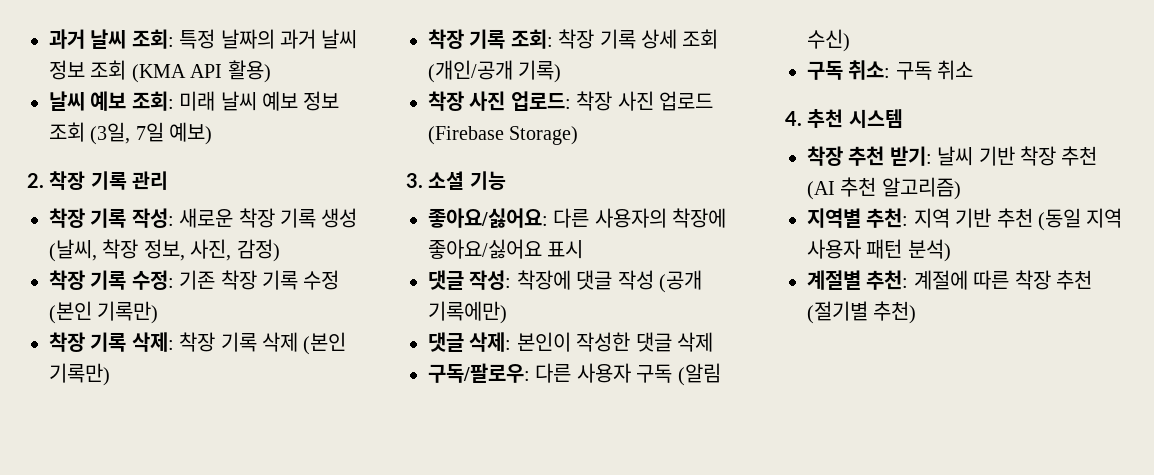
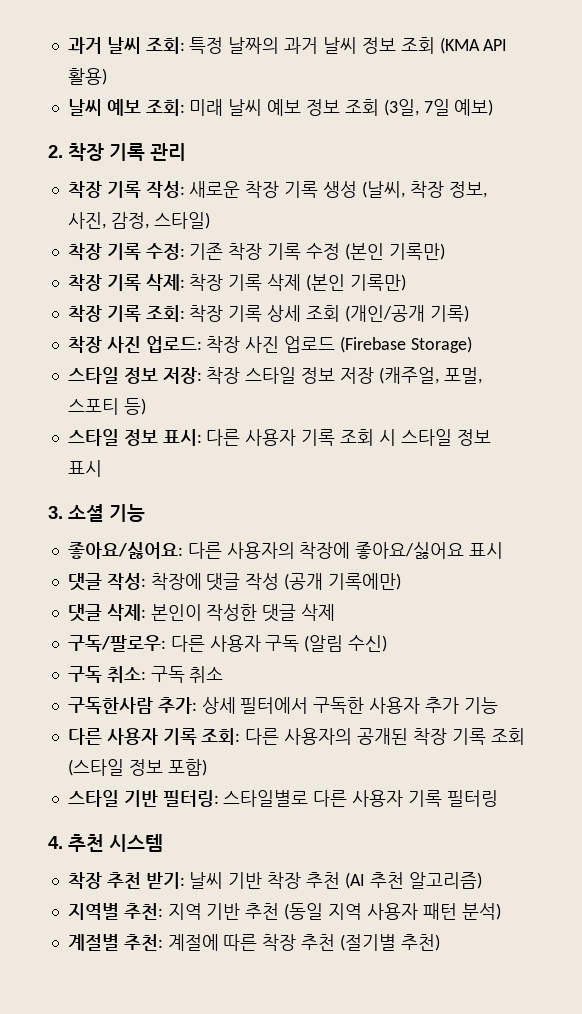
- 착장 기록 작성: 새로운 착장 기록 생성 (날씨, 착장 정보, 사진, 감정)
+ 착장 기록 작성: 새로운 착장 기록 생성 (날씨, 착장 정보, 사진, 감정, 스타일)
+ 스타일 정보 저장: 착장 스타일 정보 저장 (캐주얼, 포멀, 스포티 등)
+ 스타일 정보 표시: 다른 사용자 기록 조회 시 스타일 정보 표시
+ 구독한사람 추가: 상세 필터에서 구독한 사용자 추가 기능
+ 다른 사용자 기록 조회: 다른 사용자의 공개된 착장 기록 조회 (스타일 정보 포함)
+ 스타일 기반 필터링: 스타일별로 다른 사용자 기록 필터링

